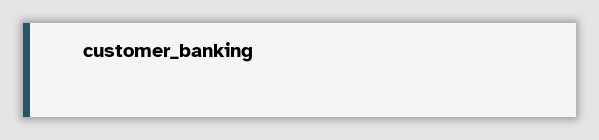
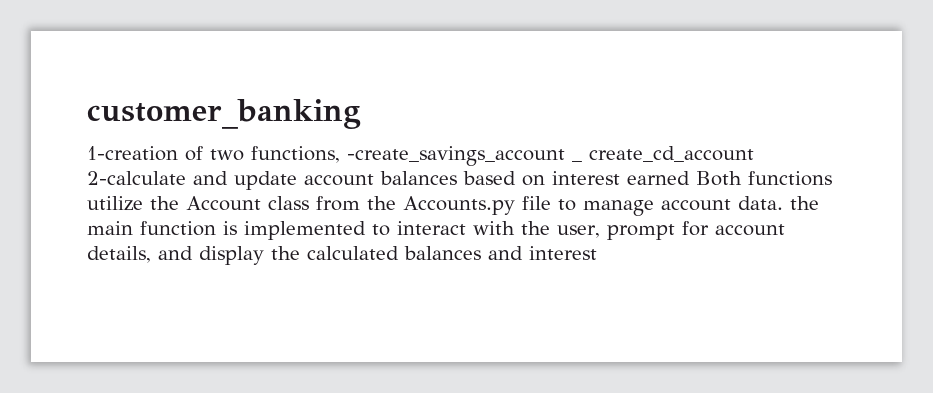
+ 1-creation of two functions, -create_savings_account _ create_cd_account 2-calculate and update account balances based on interest earned Both functions utilize the Account class from the Accounts.py file to manage account data. the main function is implemented to interact with the user, prompt for account details, and display the calculated balances and interest

